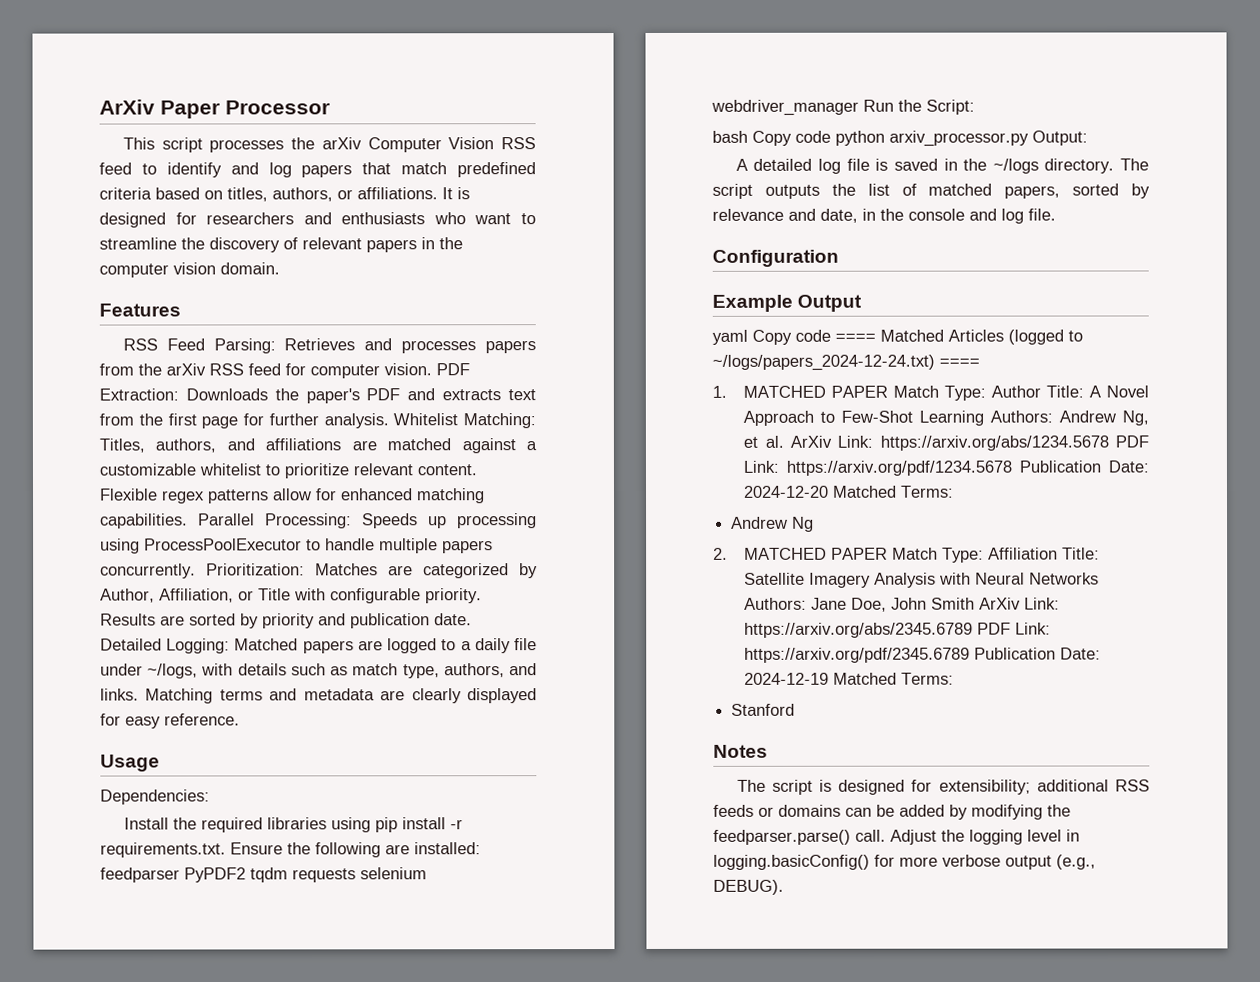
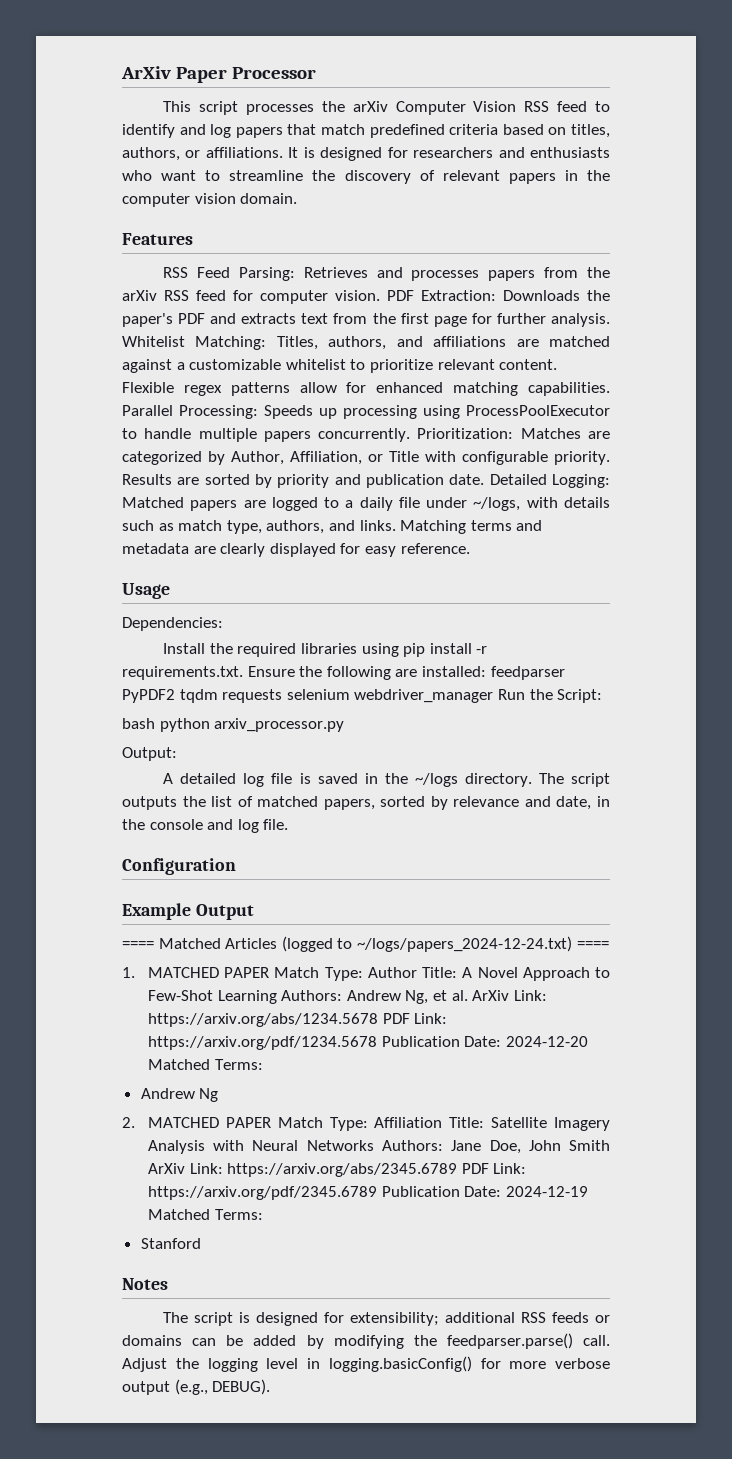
- bash Copy code python arxiv_processor.py Output:
+ bash python arxiv_processor.py
+ Output:
- yaml Copy code ==== Matched Articles (logged to ~/logs/papers_2024-12-24.txt) ====
+ ==== Matched Articles (logged to ~/logs/papers_2024-12-24.txt) ====

